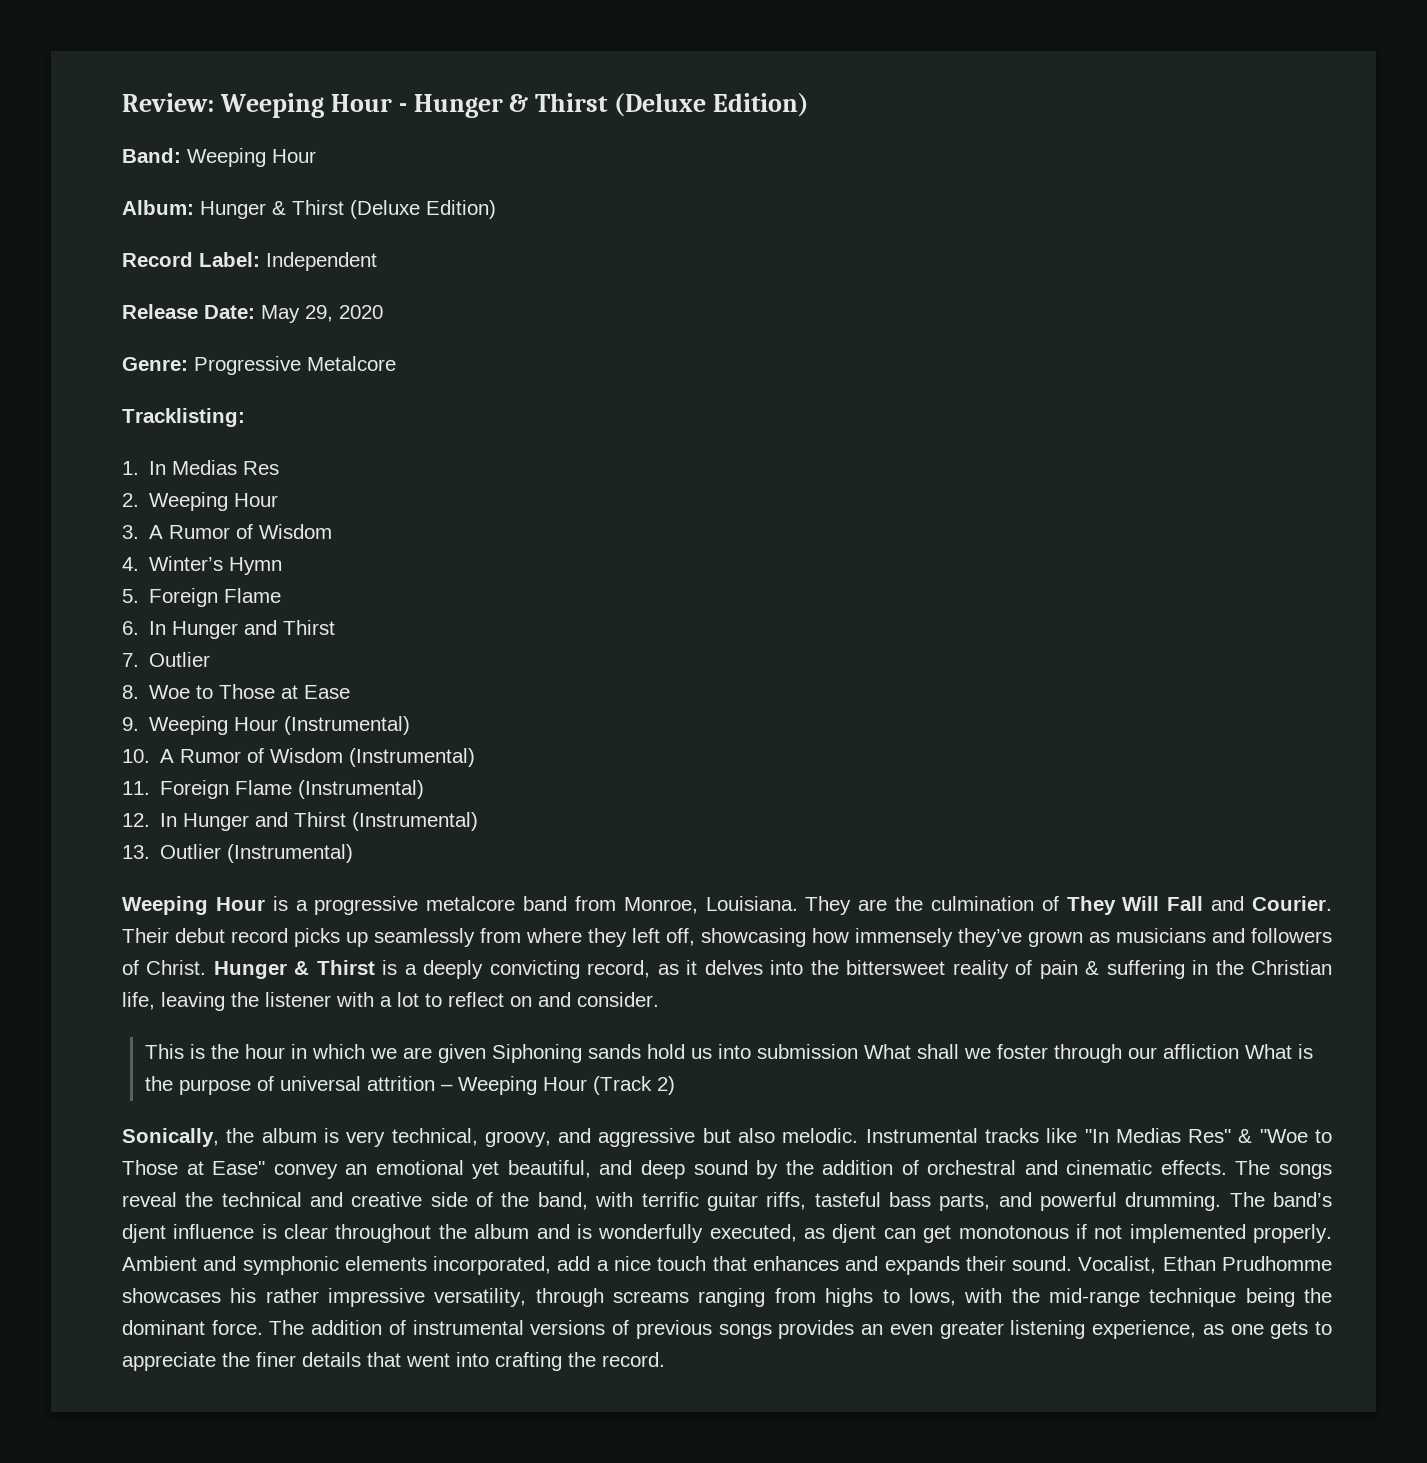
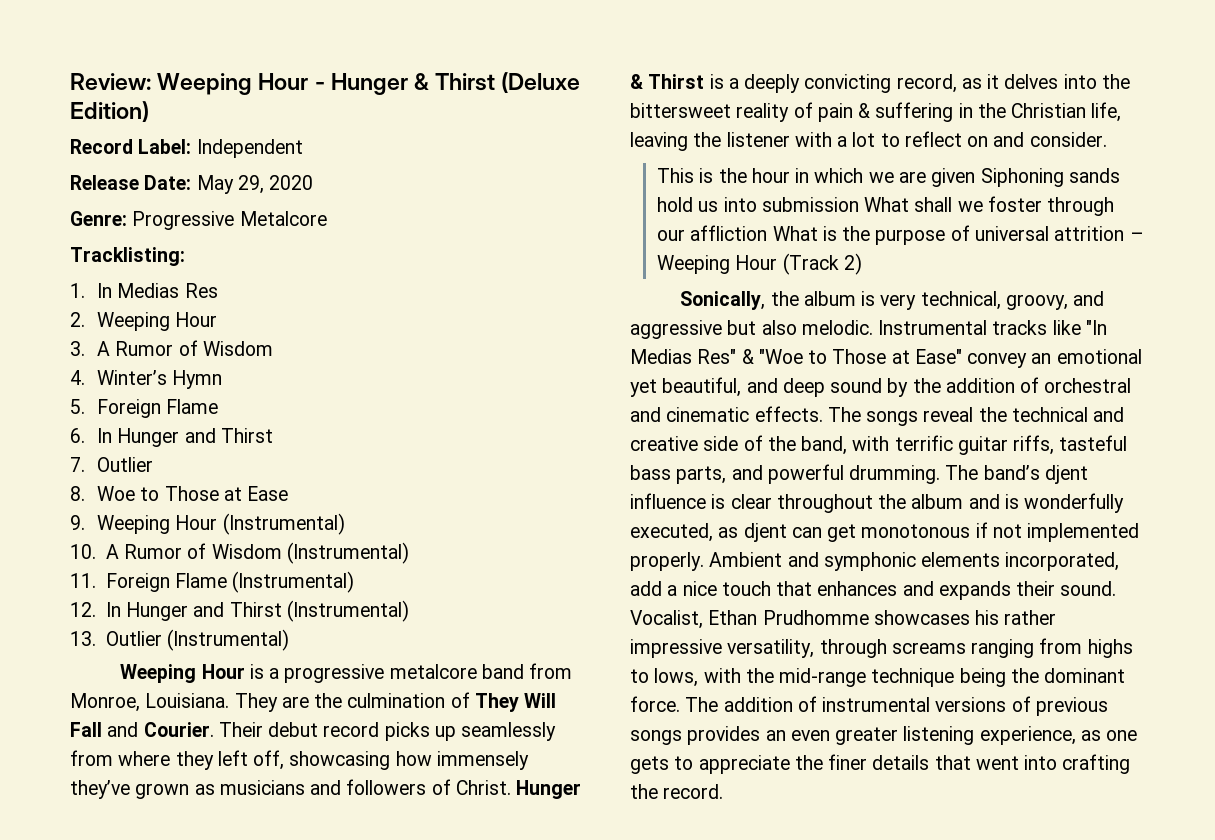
- Band: Weeping Hour
- Album: Hunger & Thirst (Deluxe Edition)

